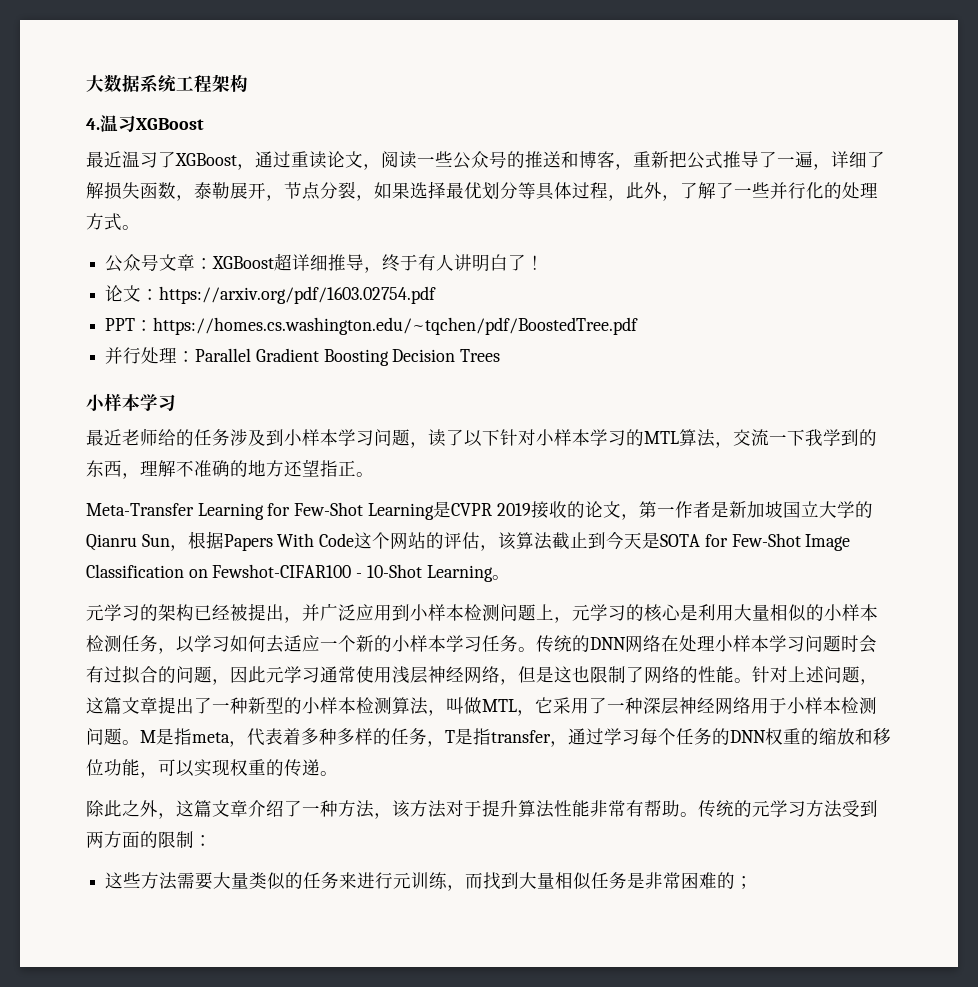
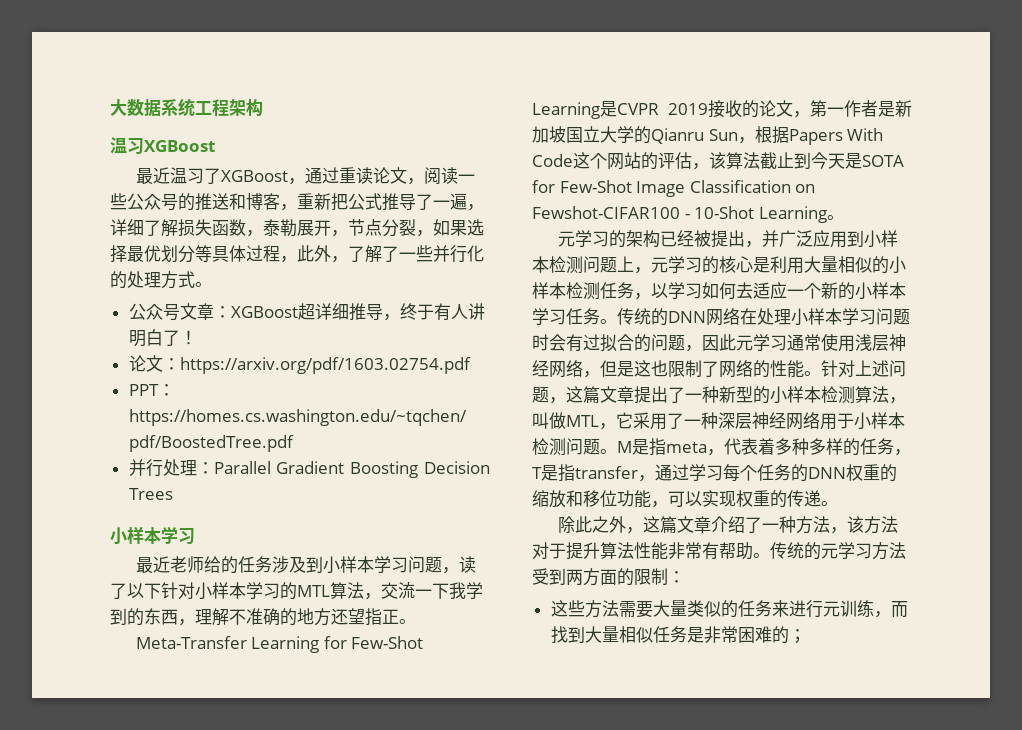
- 4.温习XGBoost
+ 温习XGBoost

